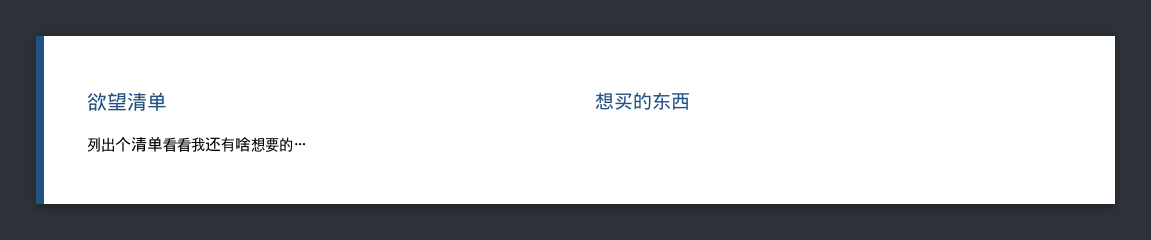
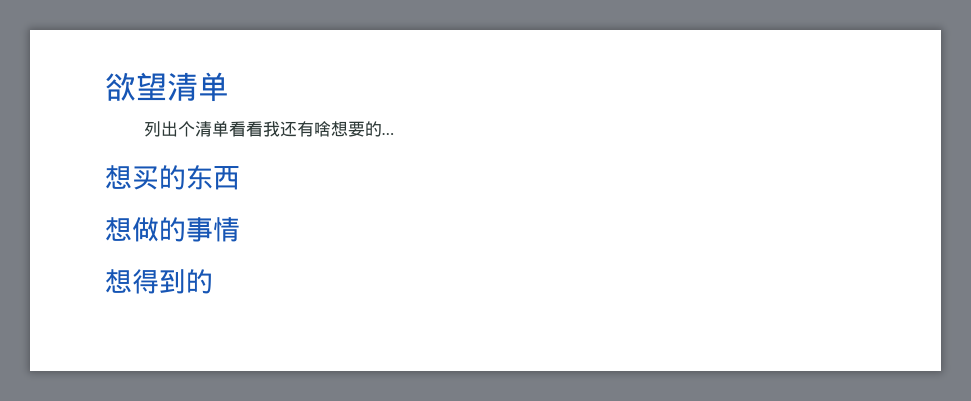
+ 想做的事情
+ 想得到的

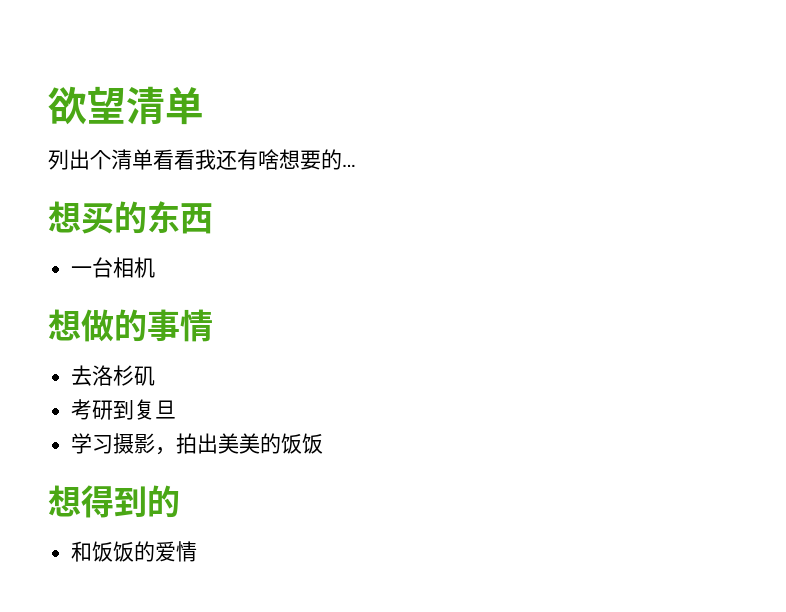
+ 一台相机
+ 去洛杉矶
+ 考研到复旦
+ 学习摄影，拍出美美的饭饭
+ 和饭饭的爱情

